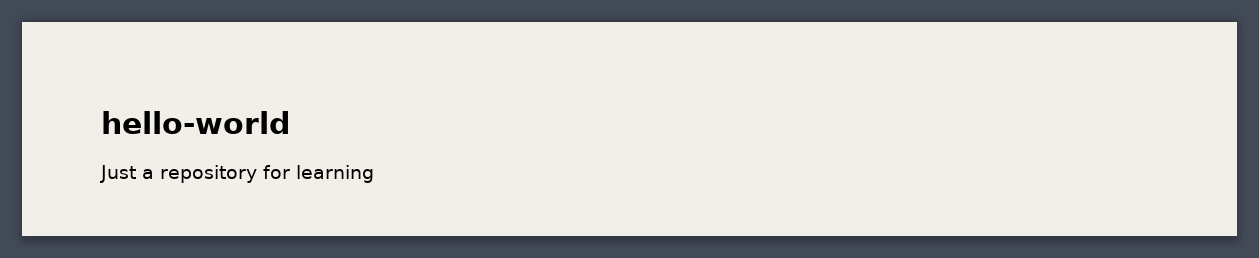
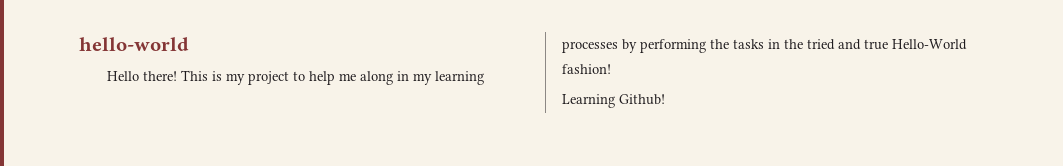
- Just a repository for learning
+ Hello there! This is my project to help me along in my learning processes by performing the tasks in the tried and true Hello-World fashion!
+ Learning Github!

